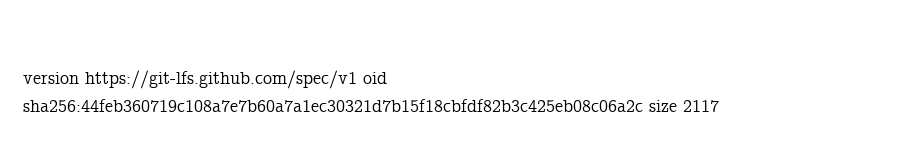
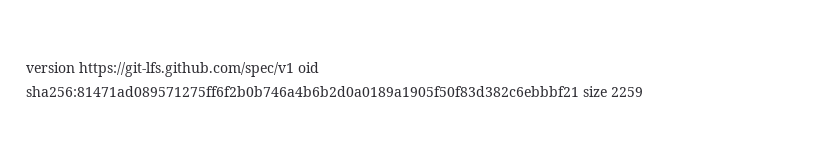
- version https://git-lfs.github.com/spec/v1 oid sha256:44feb360719c108a7e7b60a7a1ec30321d7b15f18cbfdf82b3c425eb08c06a2c size 2117
+ version https://git-lfs.github.com/spec/v1 oid sha256:81471ad089571275ff6f2b0b746a4b6b2d0a0189a1905f50f83d382c6ebbbf21 size 2259

